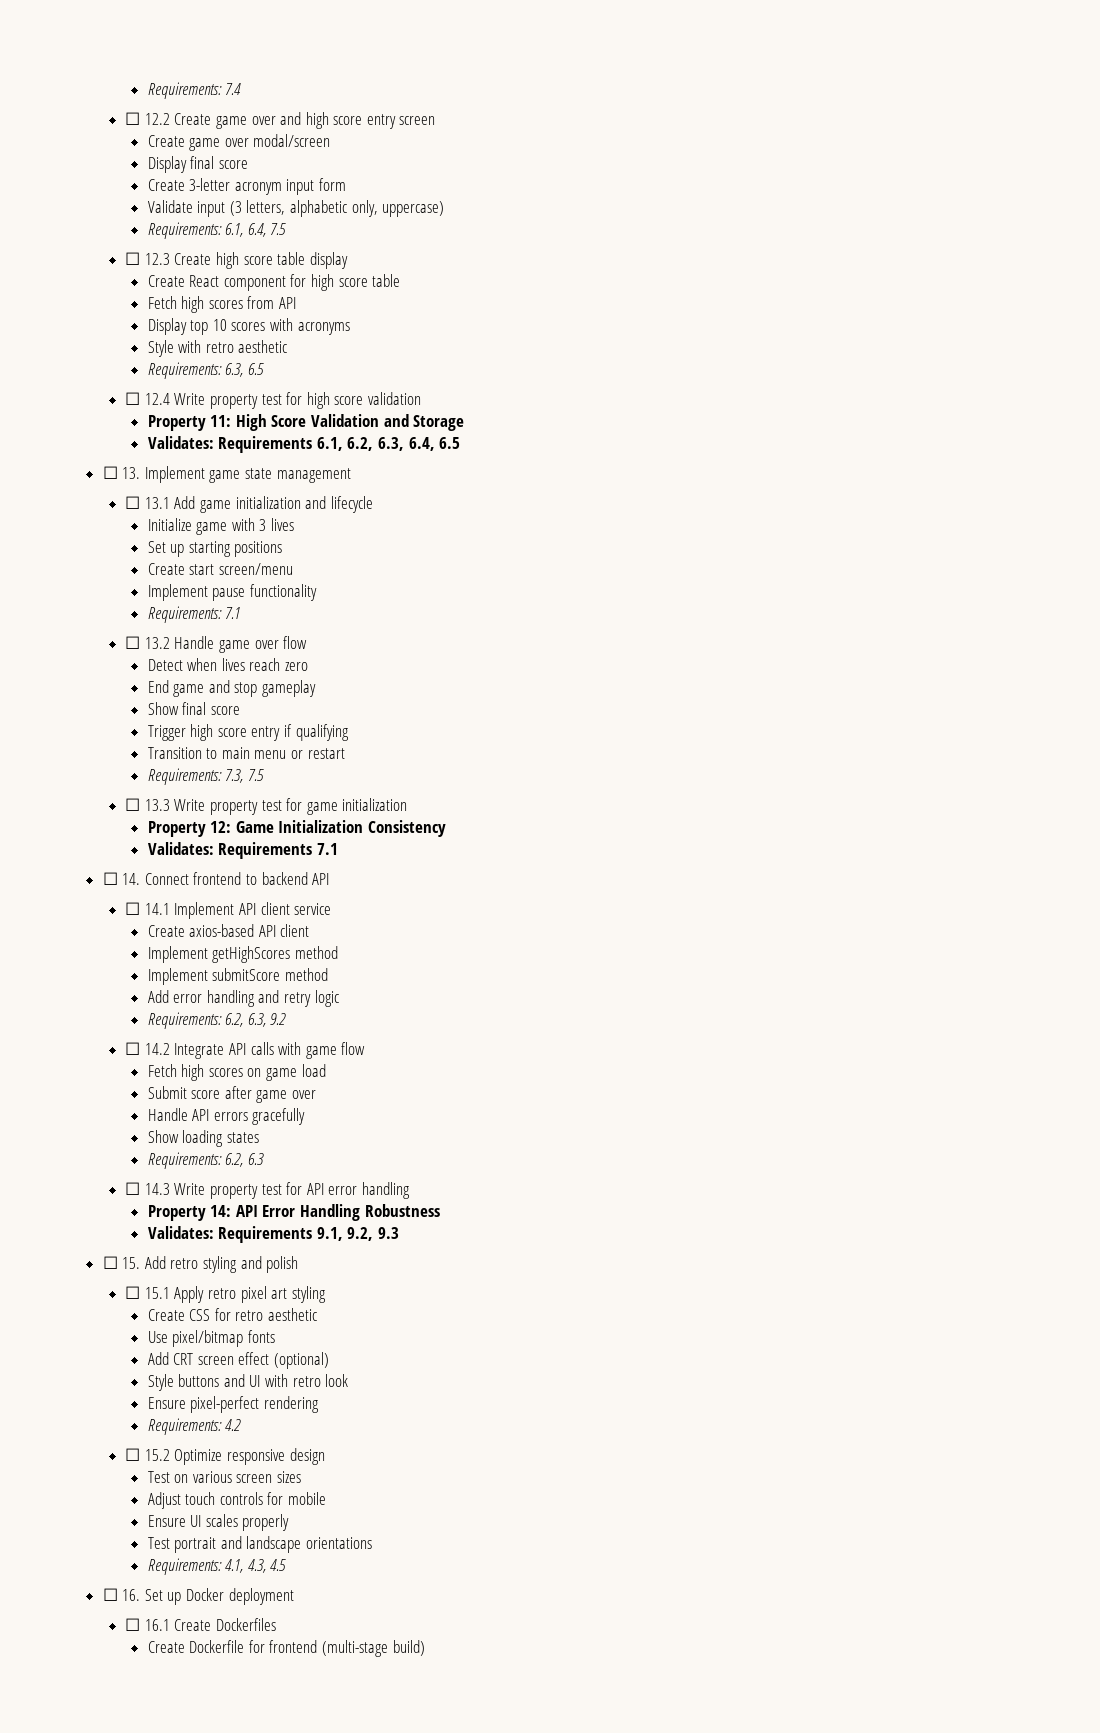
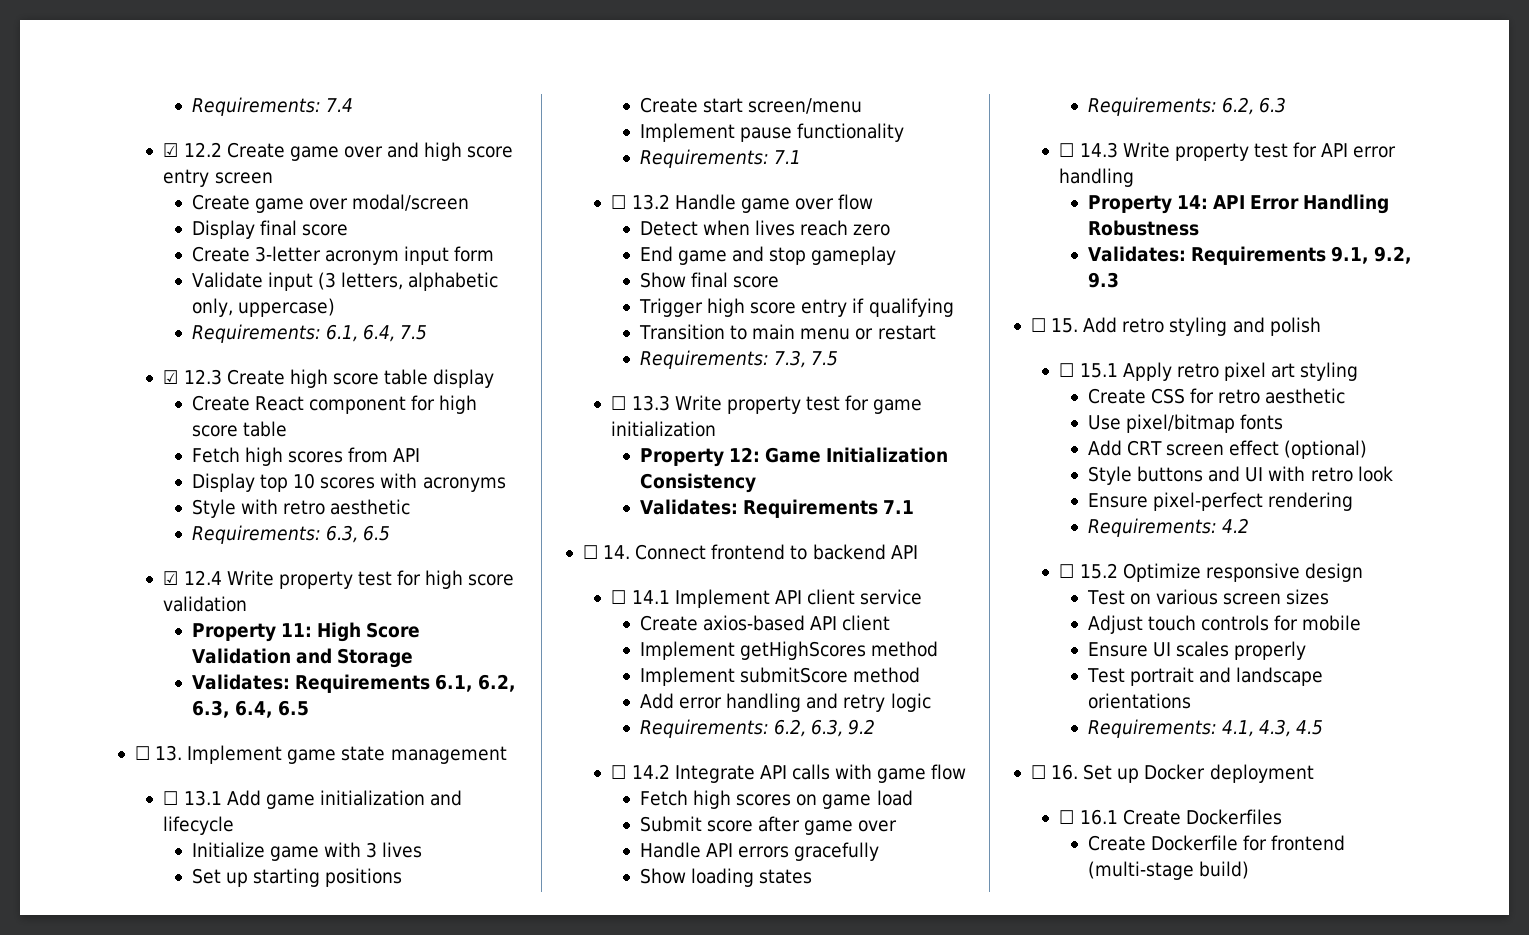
- ☐ 12.2 Create game over and high score entry screen
+ ☑ 12.2 Create game over and high score entry screen
- ☐ 12.3 Create high score table display
+ ☑ 12.3 Create high score table display
- ☐ 12.4 Write property test for high score validation
+ ☑ 12.4 Write property test for high score validation

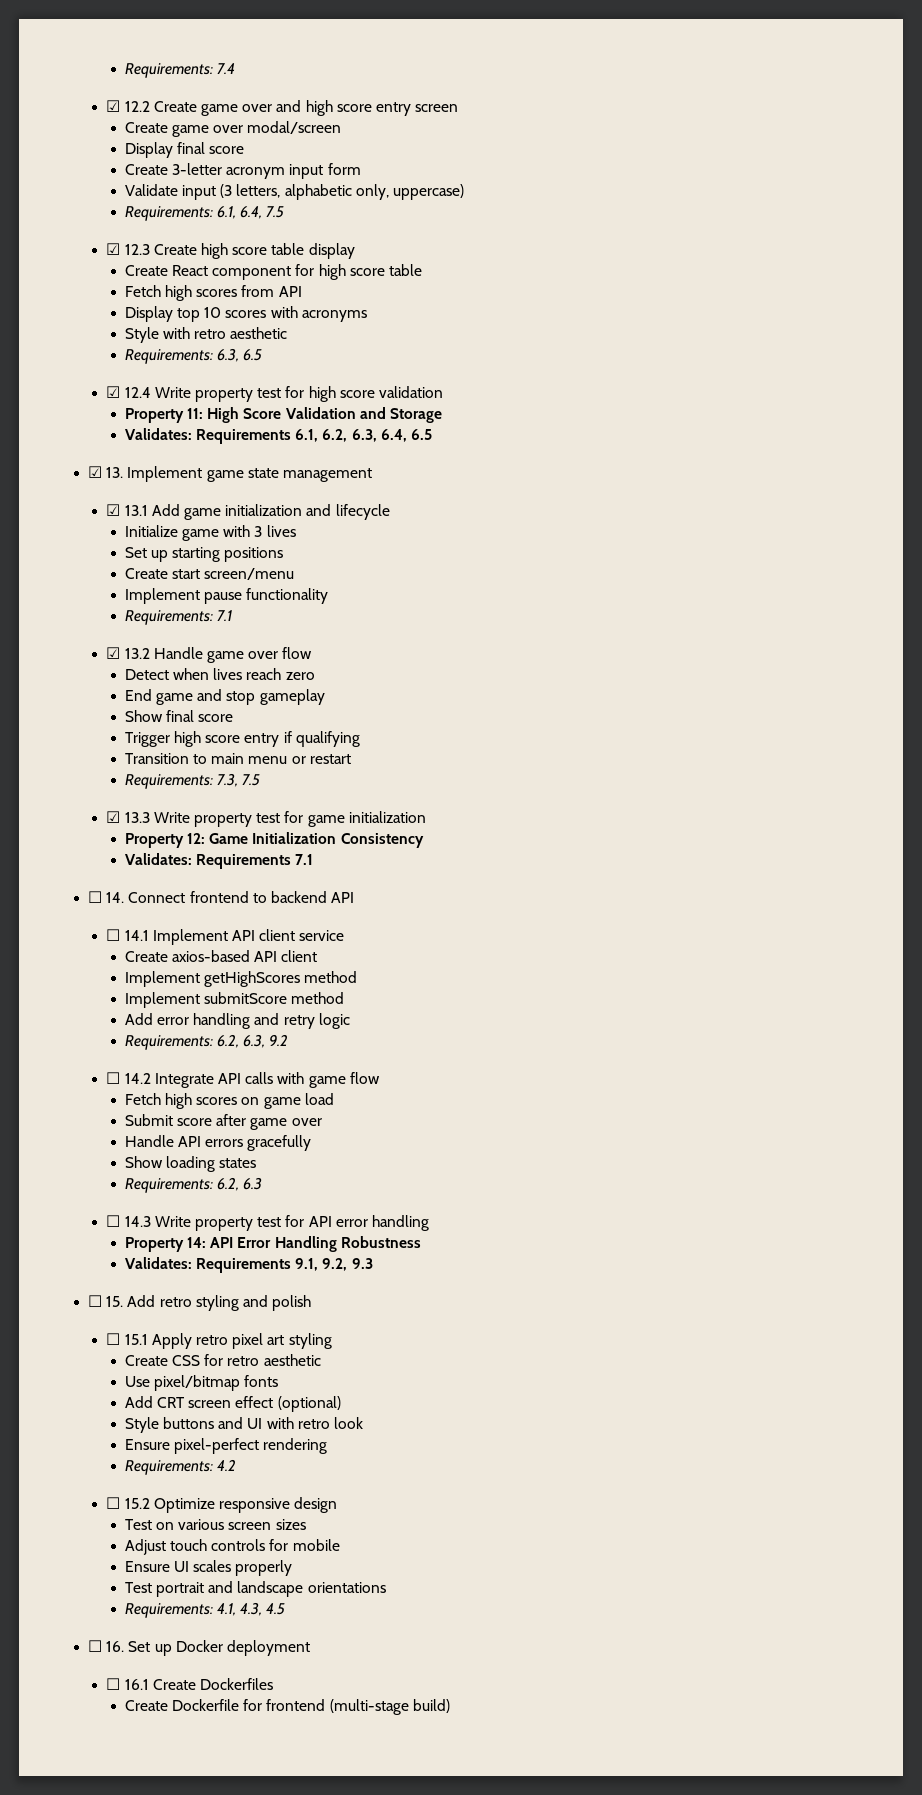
- ☐ 13. Implement game state management
+ ☑ 13. Implement game state management
- ☐ 13.1 Add game initialization and lifecycle
+ ☑ 13.1 Add game initialization and lifecycle
- ☐ 13.2 Handle game over flow
+ ☑ 13.2 Handle game over flow
- ☐ 13.3 Write property test for game initialization
+ ☑ 13.3 Write property test for game initialization

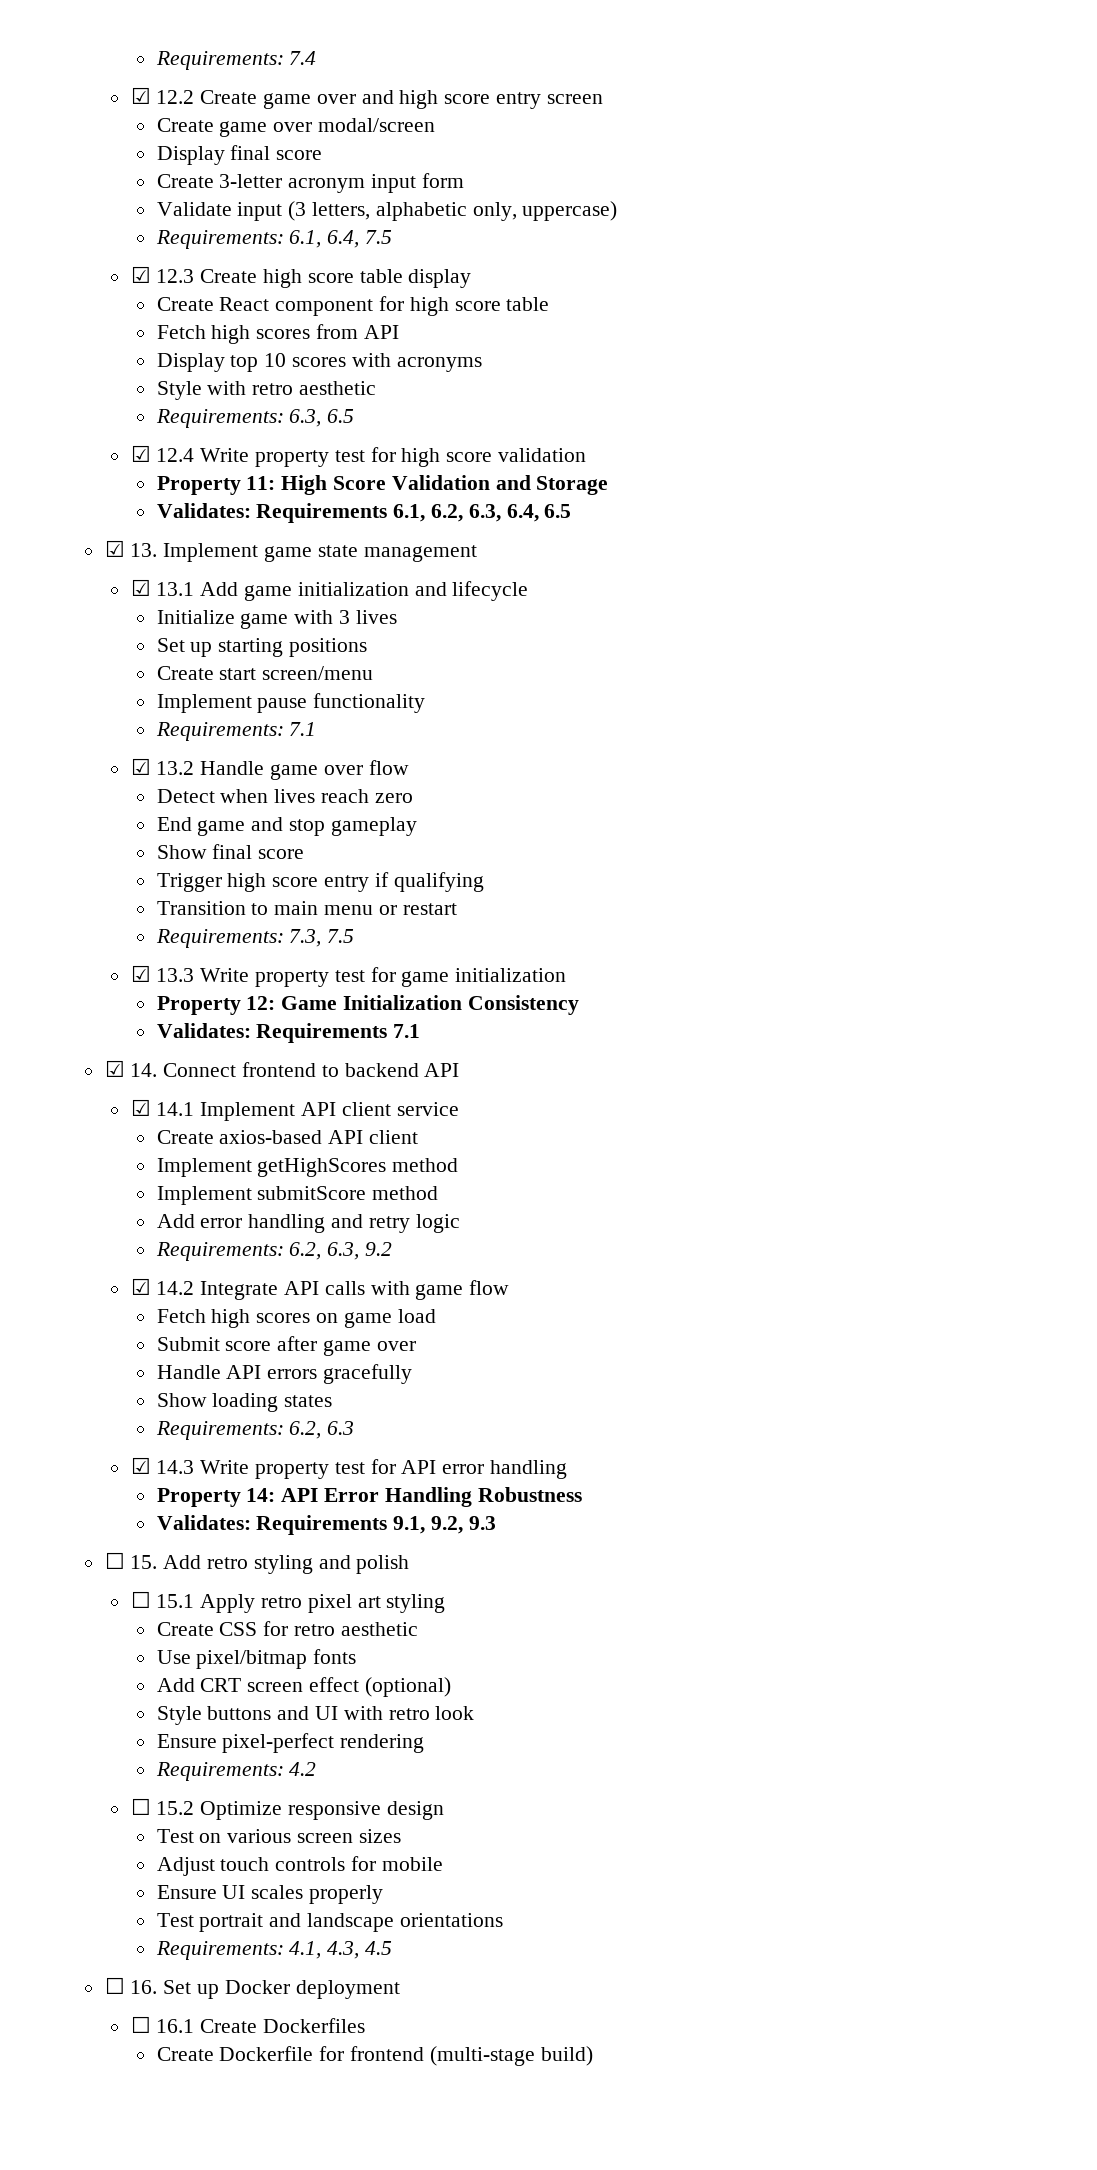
- ☐ 14. Connect frontend to backend API
+ ☑ 14. Connect frontend to backend API
- ☐ 14.1 Implement API client service
+ ☑ 14.1 Implement API client service
- ☐ 14.2 Integrate API calls with game flow
+ ☑ 14.2 Integrate API calls with game flow
- ☐ 14.3 Write property test for API error handling
+ ☑ 14.3 Write property test for API error handling

